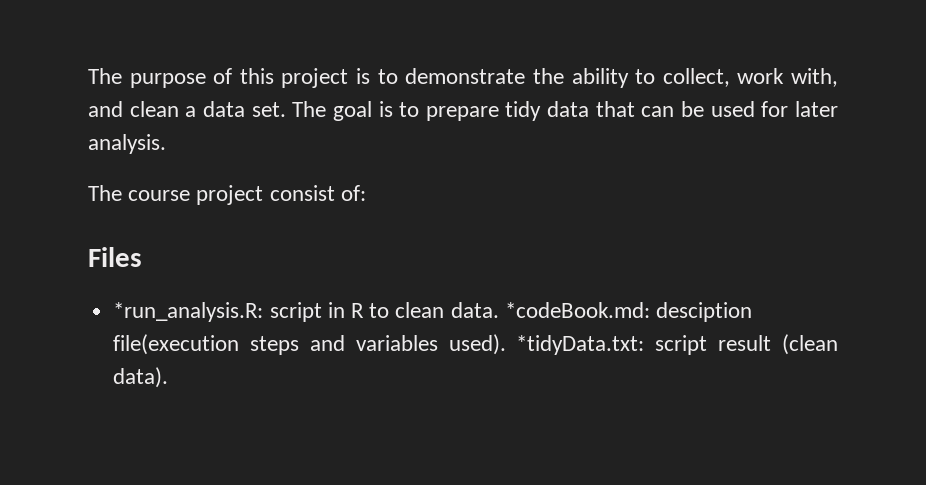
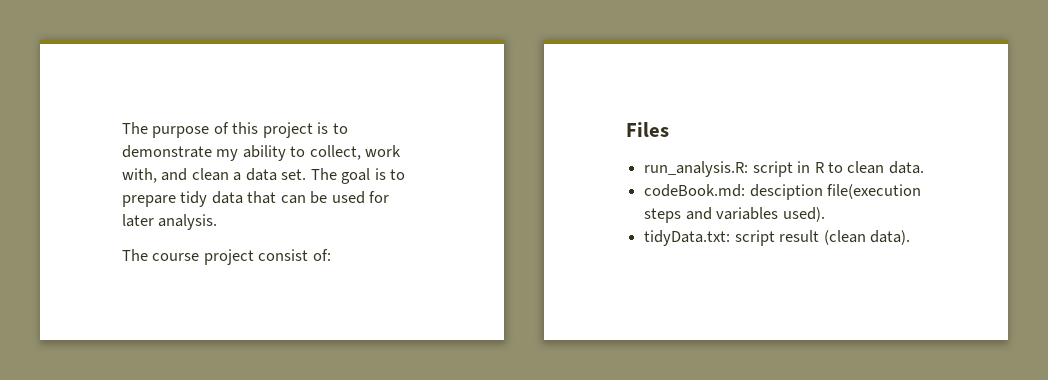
- The purpose of this project is to demonstrate the ability to collect, work with, and clean a data set.
+ The purpose of this project is to demonstrate my ability to collect, work with, and clean a data set.
- *run_analysis.R: script in R to clean data. *codeBook.md: desciption file(execution steps and variables used). *tidyData.txt: script result (clean data).
+ run_analysis.R: script in R to clean data.
+ codeBook.md: desciption file(execution steps and variables used).
+ tidyData.txt: script result (clean data).

